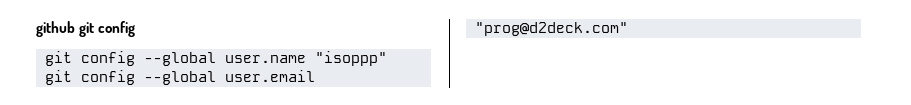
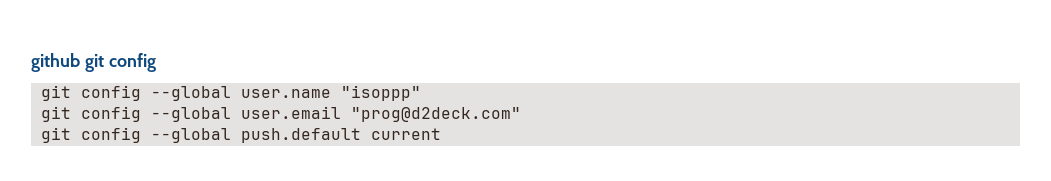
+ git config --global push.default current

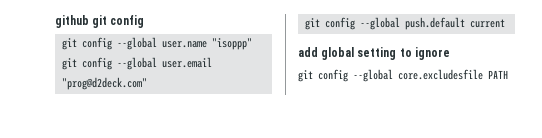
+ add global setting to ignore
+ git config --global core.excludesfile PATH

